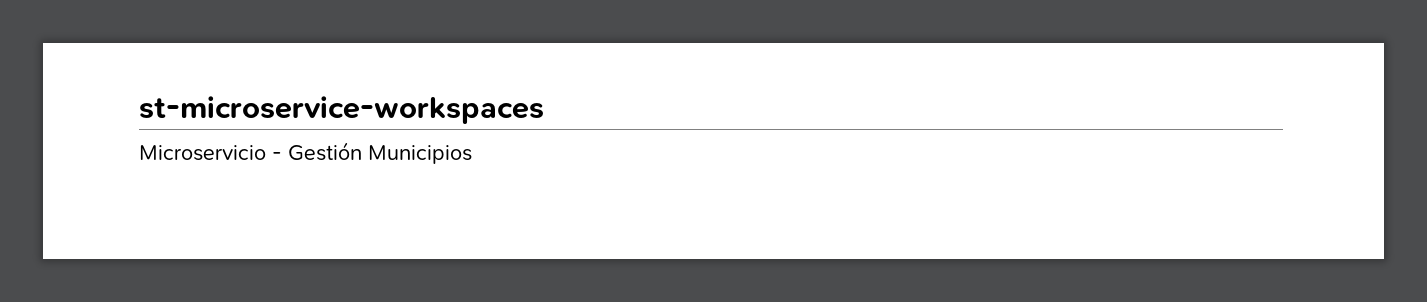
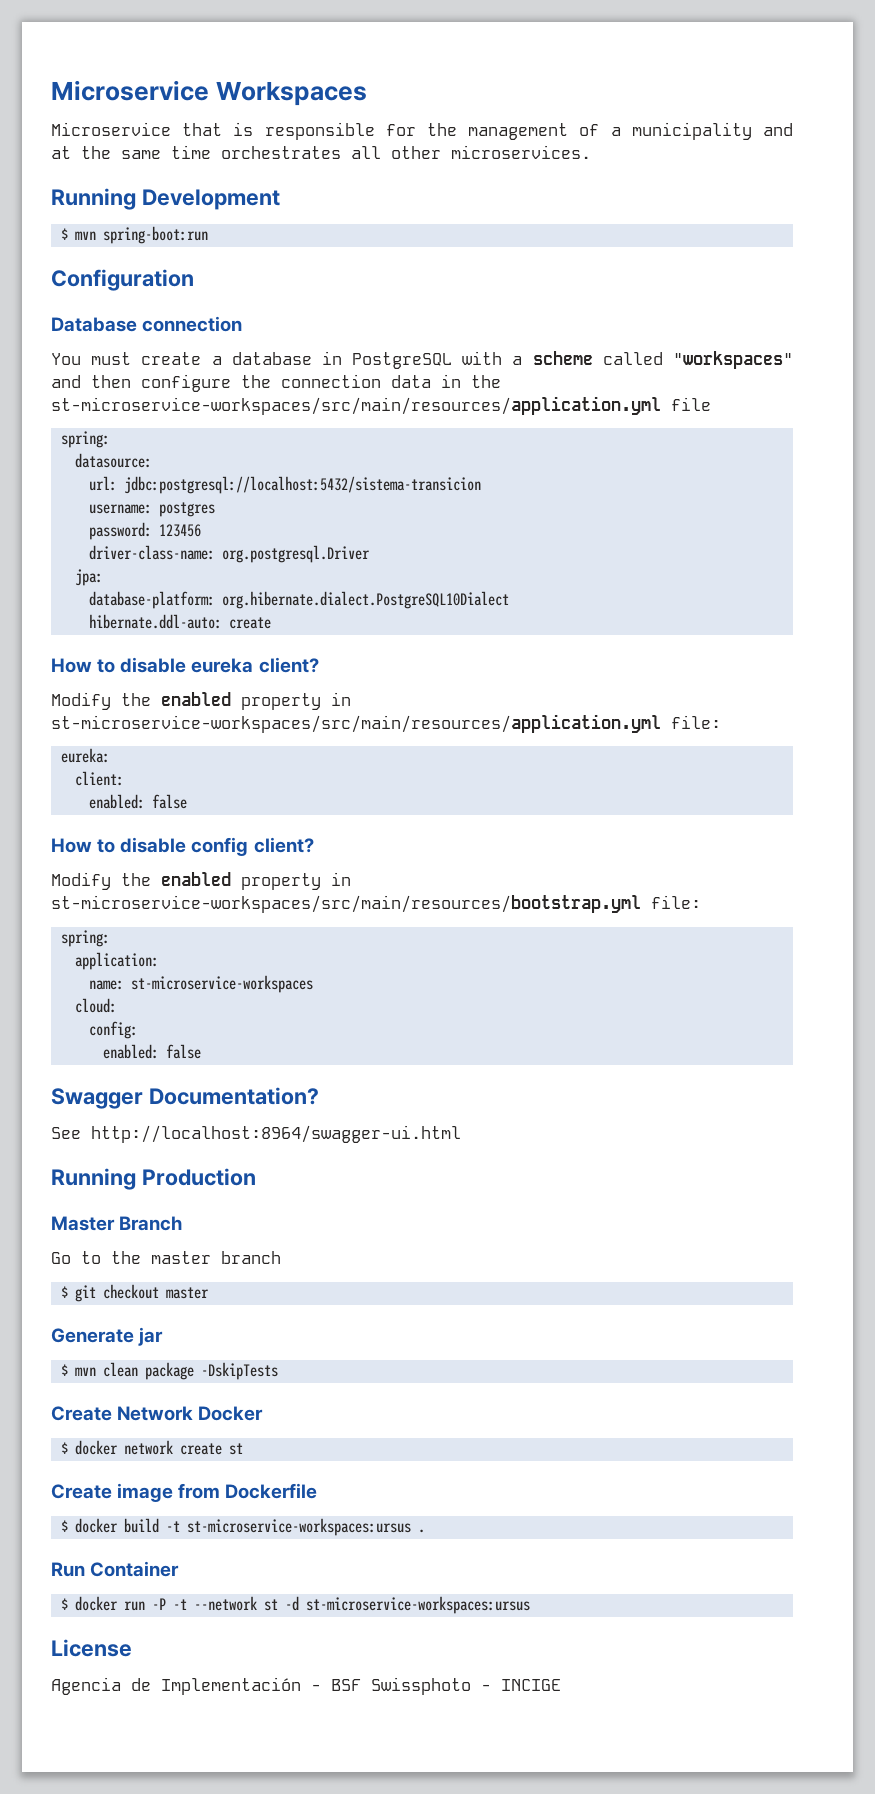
- st-microservice-workspaces
- Microservicio - Gestión Municipios
+ Microservice Workspaces
+ Microservice that is responsible for the management of a municipality and at the same time orchestrates all other microservices.
+ Running Development
+ $ mvn spring-boot:run
+ Configuration
+ Database connection
+ You must create a database in PostgreSQL with a scheme called "workspaces" and then configure the connection data in the st-microservice-workspaces/src/main/resources/application.yml file
+ spring:
+ datasource:
+ url: jdbc:postgresql://localhost:5432/sistema-transicion
+ username: postgres
+ password: 123456
+ driver-class-name: org.postgresql.Driver
+ jpa:
+ database-platform: org.hibernate.dialect.PostgreSQL10Dialect
+ hibernate.ddl-auto: create
+ How to disable eureka client?
+ Modify the enabled property in st-microservice-workspaces/src/main/resources/application.yml file:
+ eureka:
+ client:
+ enabled: false
+ How to disable config client?
+ Modify the enabled property in st-microservice-workspaces/src/main/resources/bootstrap.yml file:
+ spring:
+ application:
+ name: st-microservice-workspaces
+ cloud:
+ config:
+ enabled: false
+ Swagger Documentation?
+ See http://localhost:8964/swagger-ui.html
+ Running Production
+ Master Branch
+ Go to the master branch
+ $ git checkout master
+ Generate jar
+ $ mvn clean package -DskipTests
+ Create Network Docker
+ $ docker network create st
+ Create image from Dockerfile
+ $ docker build -t st-microservice-workspaces:ursus .
+ Run Container
+ $ docker run -P -t --network st -d st-microservice-workspaces:ursus
+ License
+ Agencia de Implementación - BSF Swissphoto - INCIGE

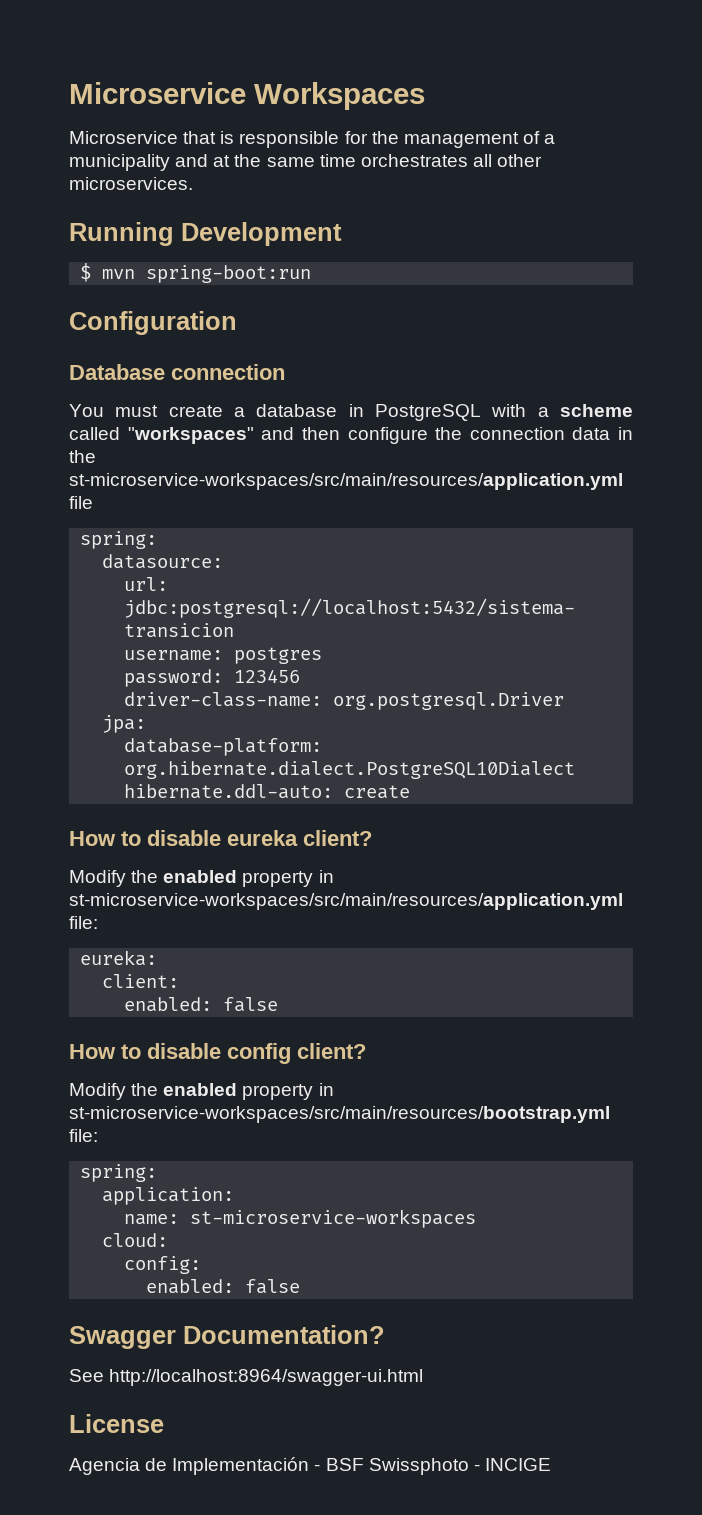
- Running Production
- Master Branch
- Go to the master branch
- $ git checkout master
- Generate jar
- $ mvn clean package -DskipTests
- Create Network Docker
- $ docker network create st
- Create image from Dockerfile
- $ docker build -t st-microservice-workspaces:ursus .
- Run Container
- $ docker run -P -t --network st -d st-microservice-workspaces:ursus

